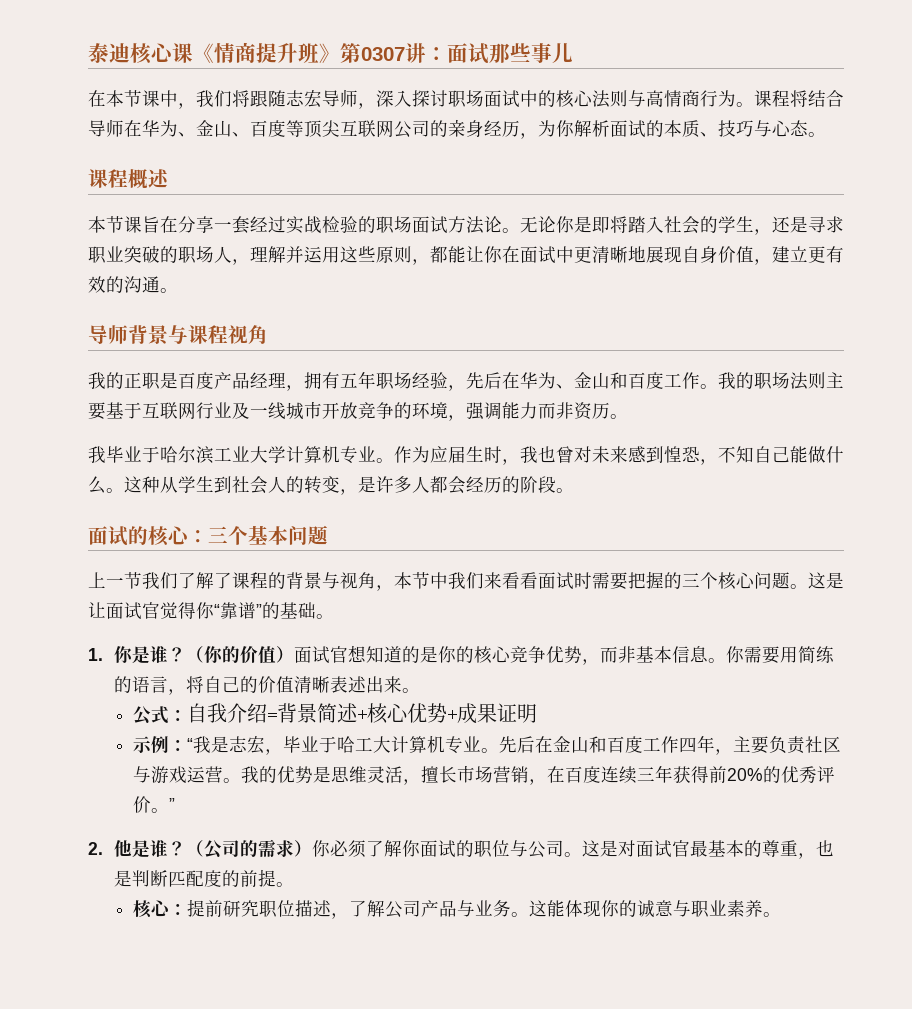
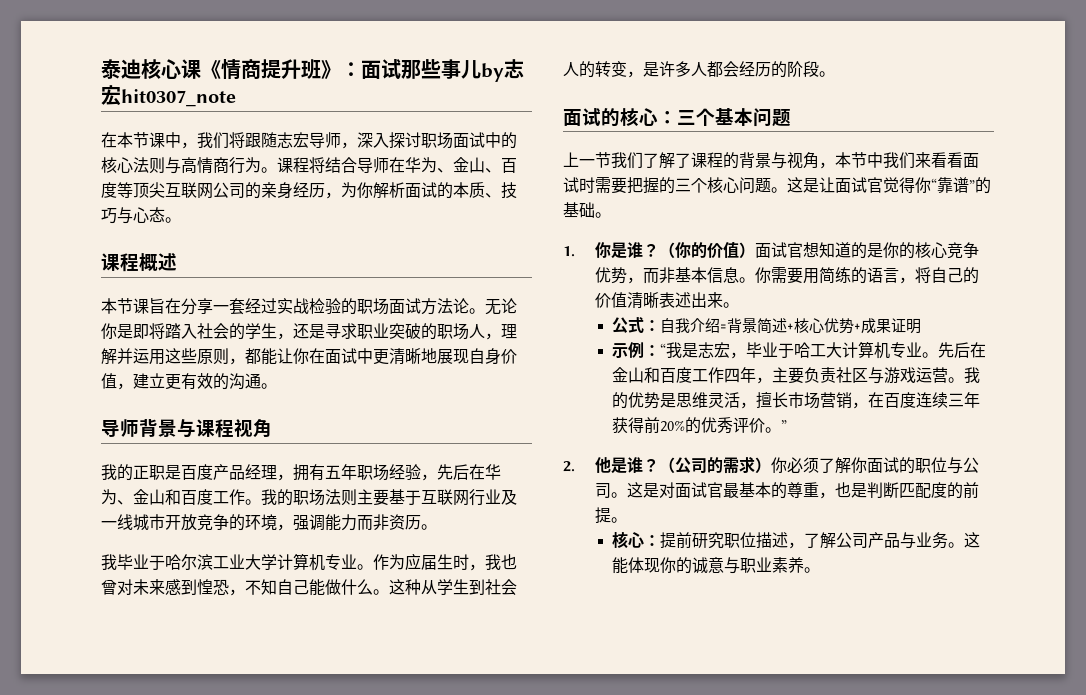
- 泰迪核心课《情商提升班》第0307讲：面试那些事儿
+ 泰迪核心课《情商提升班》：面试那些事儿by志宏hit0307_note

